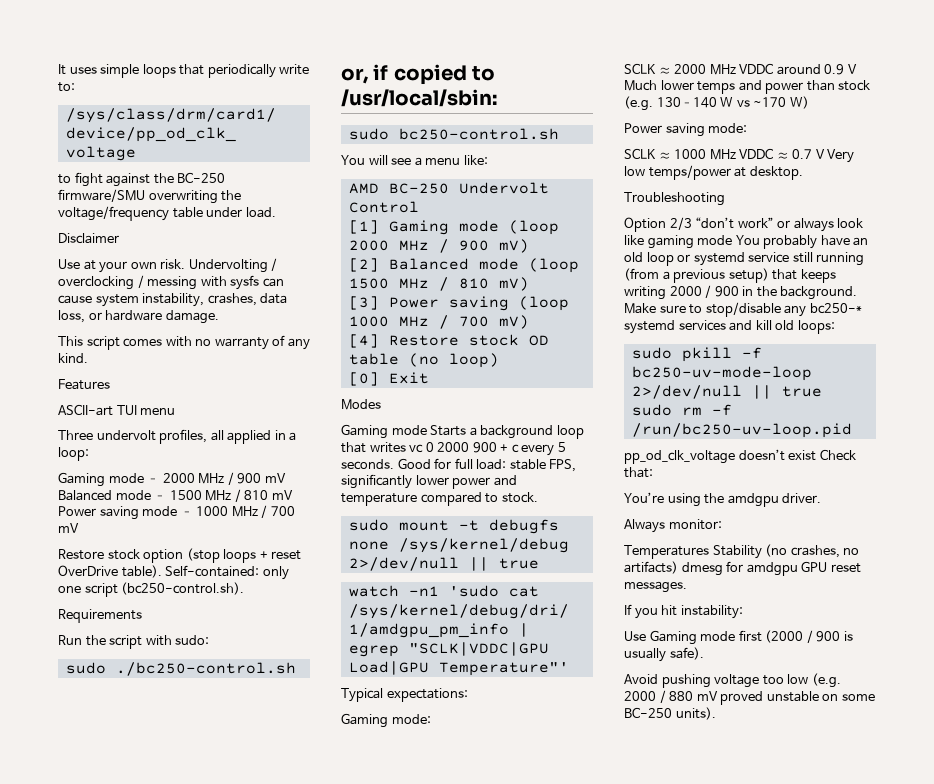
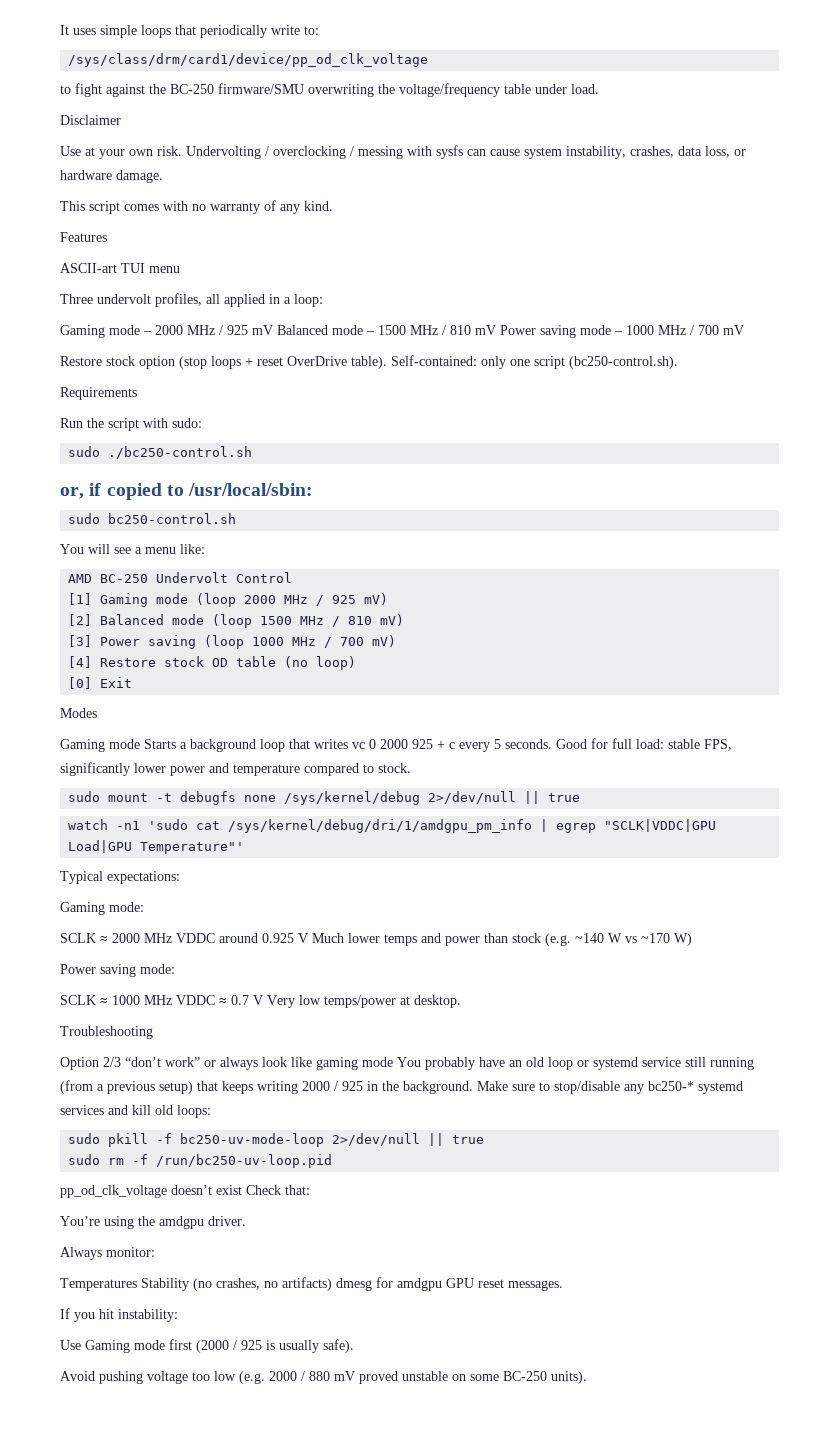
- Gaming mode – 2000 MHz / 900 mV Balanced mode – 1500 MHz / 810 mV Power saving mode – 1000 MHz / 700 mV
+ Gaming mode – 2000 MHz / 925 mV Balanced mode – 1500 MHz / 810 mV Power saving mode – 1000 MHz / 700 mV
- [1] Gaming mode (loop 2000 MHz / 900 mV)
+ [1] Gaming mode (loop 2000 MHz / 925 mV)
- Gaming mode Starts a background loop that writes vc 0 2000 900 + c every 5 seconds.
+ Gaming mode Starts a background loop that writes vc 0 2000 925 + c every 5 seconds.
- SCLK ≈ 2000 MHz VDDC around 0.9 V Much lower temps and power than stock (e.g. 130–140 W vs ~170 W)
+ SCLK ≈ 2000 MHz VDDC around 0.925 V Much lower temps and power than stock (e.g. ~140 W vs ~170 W)
- Option 2/3 “don’t work” or always look like gaming mode You probably have an old loop or systemd service still running (from a previous setup) that keeps writing 2000 / 900 in the background.
+ Option 2/3 “don’t work” or always look like gaming mode You probably have an old loop or systemd service still running (from a previous setup) that keeps writing 2000 / 925 in the background.
- Use Gaming mode first (2000 / 900 is usually safe).
+ Use Gaming mode first (2000 / 925 is usually safe).

